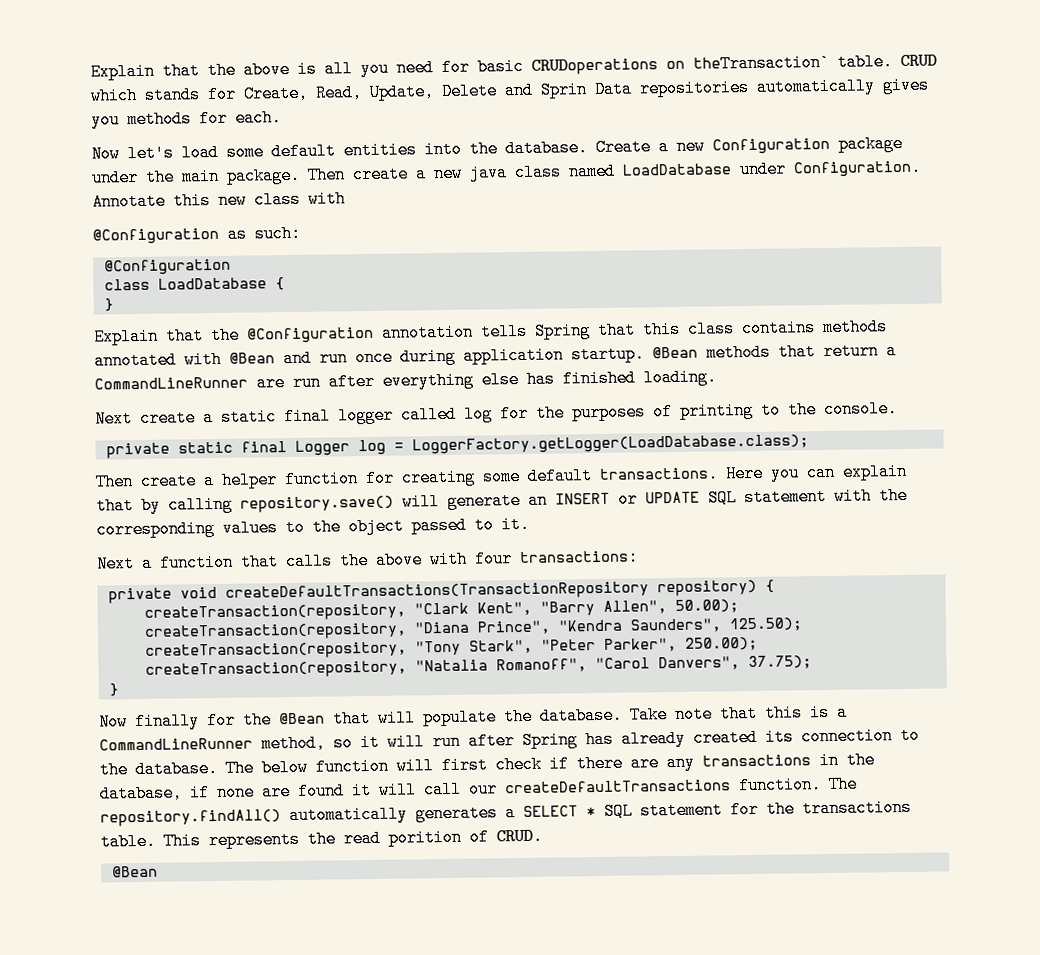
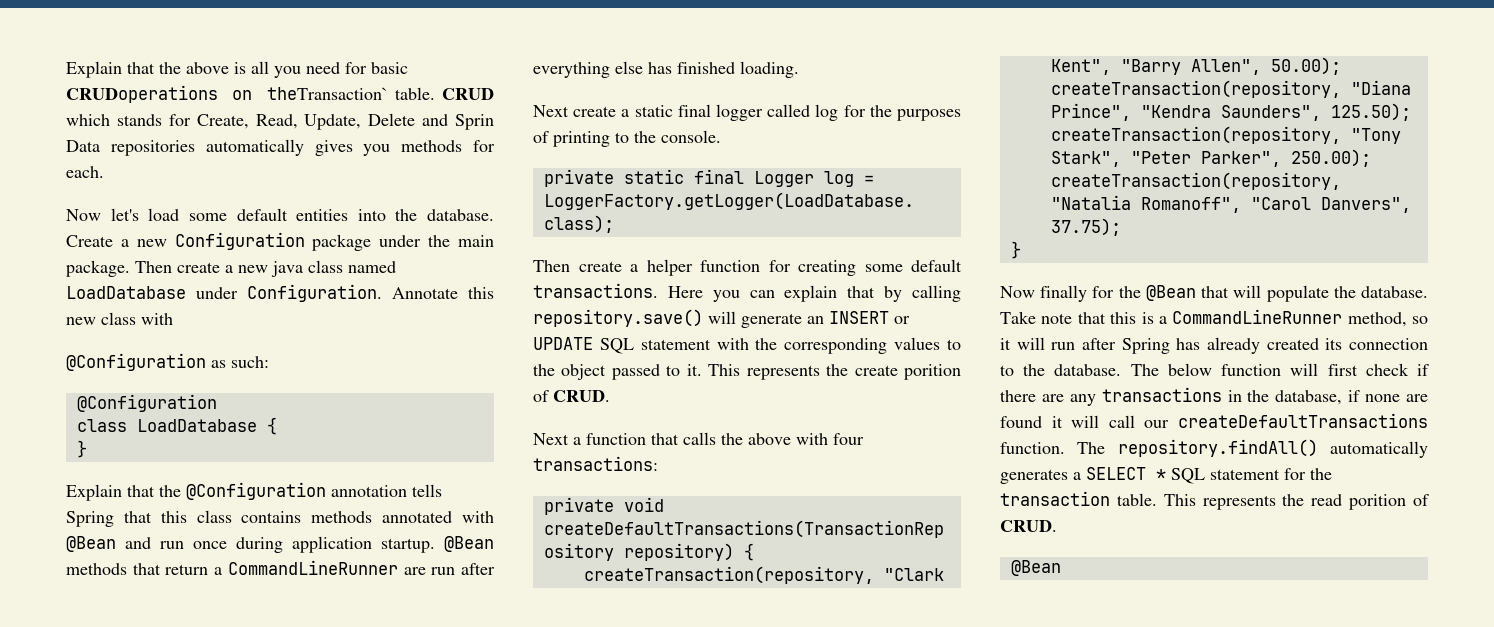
+ This represents the create porition of CRUD.
- The repository.findAll() automatically generates a SELECT * SQL statement for the transactions table.
+ The repository.findAll() automatically generates a SELECT * SQL statement for the transaction table.

